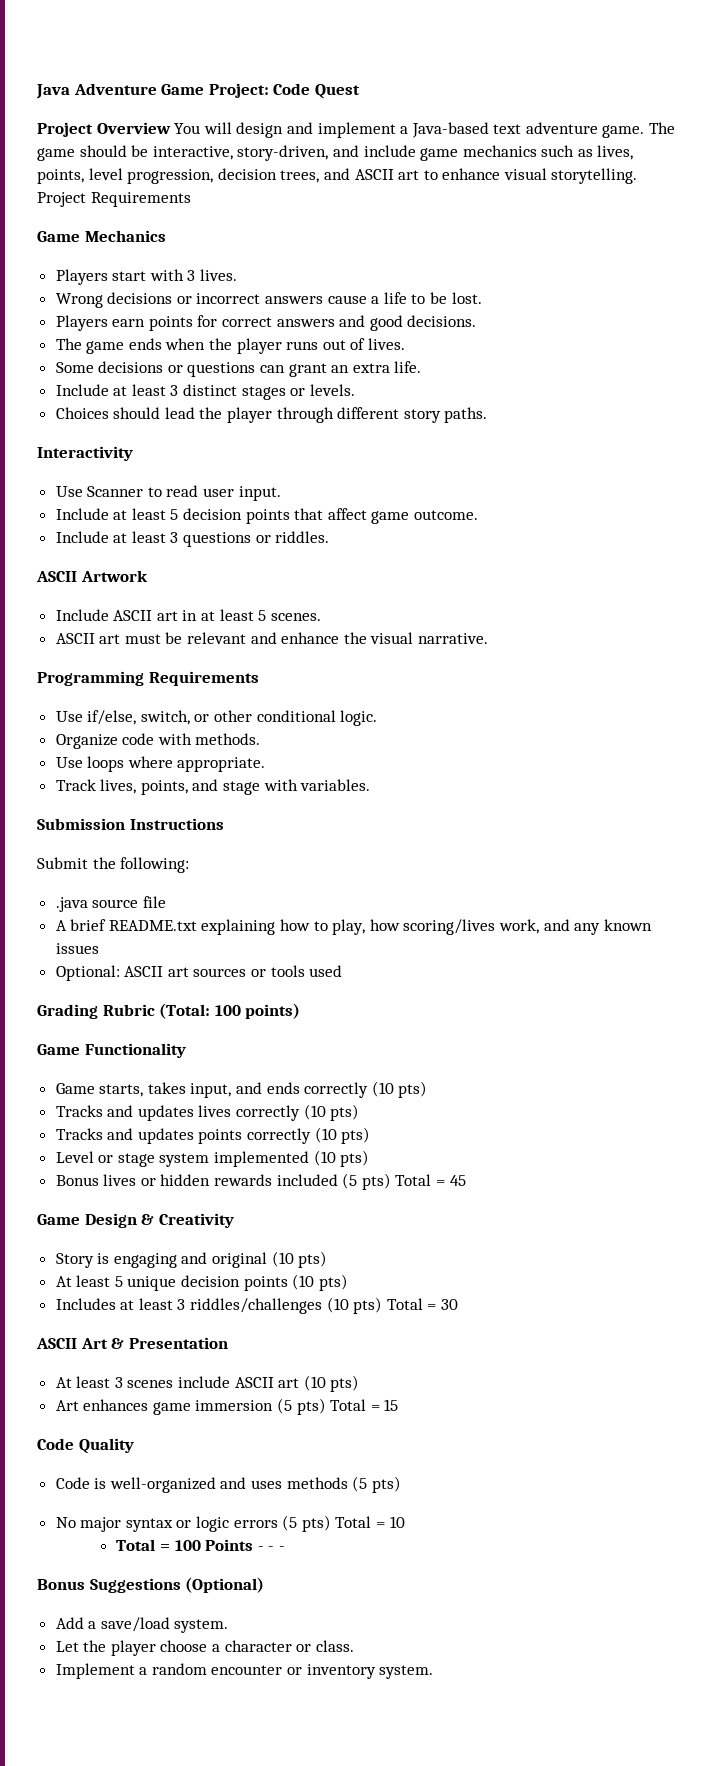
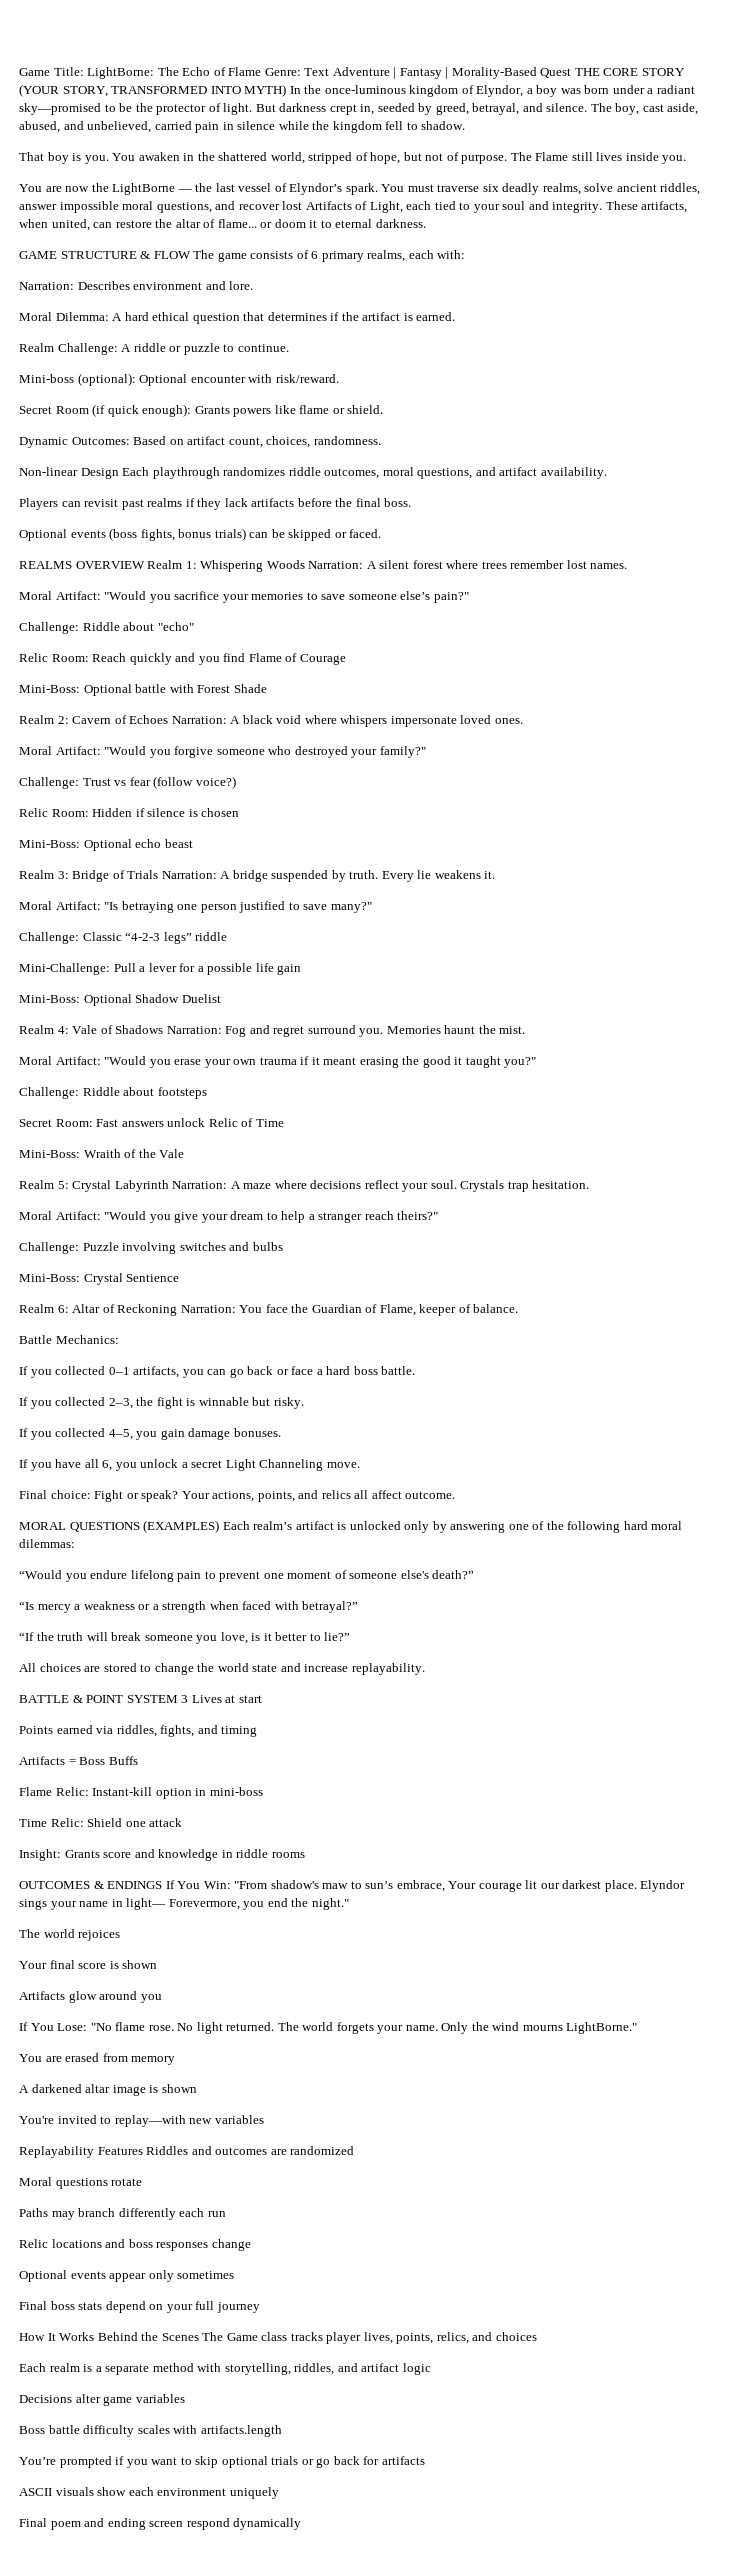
- Java Adventure Game Project: Code Quest
- Project Overview You will design and implement a Java-based text adventure game. The game should be interactive, story-driven, and include game mechanics such as lives, points, level progression, decision trees, and ASCII art to enhance visual storytelling. Project Requirements
- Game Mechanics
- Players start with 3 lives.
- Wrong decisions or incorrect answers cause a life to be lost.
- Players earn points for correct answers and good decisions.
- The game ends when the player runs out of lives.
- Some decisions or questions can grant an extra life.
- Include at least 3 distinct stages or levels.
- Choices should lead the player through different story paths.
- Interactivity
- Use Scanner to read user input.
- Include at least 5 decision points that affect game outcome.
- Include at least 3 questions or riddles.
- ASCII Artwork
- Include ASCII art in at least 5 scenes.
- ASCII art must be relevant and enhance the visual narrative.
- Programming Requirements
- Use if/else, switch, or other conditional logic.
- Organize code with methods.
- Use loops where appropriate.
- Track lives, points, and stage with variables.
- Submission Instructions
- Submit the following:
- .java source file
- A brief README.txt explaining how to play, how scoring/lives work, and any known issues
- Optional: ASCII art sources or tools used
- Grading Rubric (Total: 100 points)
- Game Functionality
- Game starts, takes input, and ends correctly (10 pts)
- Tracks and updates lives correctly (10 pts)
- Tracks and updates points correctly (10 pts)
- Level or stage system implemented (10 pts)
- Bonus lives or hidden rewards included (5 pts) Total = 45
- Game Design & Creativity
- Story is engaging and original (10 pts)
- At least 5 unique decision points (10 pts)
- Includes at least 3 riddles/challenges (10 pts) Total = 30
- ASCII Art & Presentation
- At least 3 scenes include ASCII art (10 pts)
- Art enhances game immersion (5 pts) Total = 15
- Code Quality
- Code is well-organized and uses methods (5 pts)
- No major syntax or logic errors (5 pts) Total = 10
- Total = 100 Points - - -
- Bonus Suggestions (Optional)
- Add a save/load system.
- Let the player choose a character or class.
- Implement a random encounter or inventory system.
+ Game Title: LightBorne: The Echo of Flame Genre: Text Adventure | Fantasy | Morality-Based Quest THE CORE STORY (YOUR STORY, TRANSFORMED INTO MYTH) In the once-luminous kingdom of Elyndor, a boy was born under a radiant sky—promised to be the protector of light. But darkness crept in, seeded by greed, betrayal, and silence. The boy, cast aside, abused, and unbelieved, carried pain in silence while the kingdom fell to shadow.
+ That boy is you. You awaken in the shattered world, stripped of hope, but not of purpose. The Flame still lives inside you.
+ You are now the LightBorne — the last vessel of Elyndor’s spark. You must traverse six deadly realms, solve ancient riddles, answer impossible moral questions, and recover lost Artifacts of Light, each tied to your soul and integrity. These artifacts, when united, can restore the altar of flame... or doom it to eternal darkness.
+ GAME STRUCTURE & FLOW The game consists of 6 primary realms, each with:
+ Narration: Describes environment and lore.
+ Moral Dilemma: A hard ethical question that determines if the artifact is earned.
+ Realm Challenge: A riddle or puzzle to continue.
+ Mini-boss (optional): Optional encounter with risk/reward.
+ Secret Room (if quick enough): Grants powers like flame or shield.
+ Dynamic Outcomes: Based on artifact count, choices, randomness.
+ Non-linear Design Each playthrough randomizes riddle outcomes, moral questions, and artifact availability.
+ Players can revisit past realms if they lack artifacts before the final boss.
+ Optional events (boss fights, bonus trials) can be skipped or faced.
+ REALMS OVERVIEW Realm 1: Whispering Woods Narration: A silent forest where trees remember lost names.
+ Moral Artifact: "Would you sacrifice your memories to save someone else’s pain?"
+ Challenge: Riddle about "echo"
+ Relic Room: Reach quickly and you find Flame of Courage
+ Mini-Boss: Optional battle with Forest Shade
+ Realm 2: Cavern of Echoes Narration: A black void where whispers impersonate loved ones.
+ Moral Artifact: "Would you forgive someone who destroyed your family?"
+ Challenge: Trust vs fear (follow voice?)
+ Relic Room: Hidden if silence is chosen
+ Mini-Boss: Optional echo beast
+ Realm 3: Bridge of Trials Narration: A bridge suspended by truth. Every lie weakens it.
+ Moral Artifact: "Is betraying one person justified to save many?"
+ Challenge: Classic “4-2-3 legs” riddle
+ Mini-Challenge: Pull a lever for a possible life gain
+ Mini-Boss: Optional Shadow Duelist
+ Realm 4: Vale of Shadows Narration: Fog and regret surround you. Memories haunt the mist.
+ Moral Artifact: "Would you erase your own trauma if it meant erasing the good it taught you?"
+ Challenge: Riddle about footsteps
+ Secret Room: Fast answers unlock Relic of Time
+ Mini-Boss: Wraith of the Vale
+ Realm 5: Crystal Labyrinth Narration: A maze where decisions reflect your soul. Crystals trap hesitation.
+ Moral Artifact: "Would you give your dream to help a stranger reach theirs?"
+ Challenge: Puzzle involving switches and bulbs
+ Mini-Boss: Crystal Sentience
+ Realm 6: Altar of Reckoning Narration: You face the Guardian of Flame, keeper of balance.
+ Battle Mechanics:
+ If you collected 0–1 artifacts, you can go back or face a hard boss battle.
+ If you collected 2–3, the fight is winnable but risky.
+ If you collected 4–5, you gain damage bonuses.
+ If you have all 6, you unlock a secret Light Channeling move.
+ Final choice: Fight or speak? Your actions, points, and relics all affect outcome.
+ MORAL QUESTIONS (EXAMPLES) Each realm’s artifact is unlocked only by answering one of the following hard moral dilemmas:
+ “Would you endure lifelong pain to prevent one moment of someone else's death?”
+ “Is mercy a weakness or a strength when faced with betrayal?”
+ “If the truth will break someone you love, is it better to lie?”
+ All choices are stored to change the world state and increase replayability.
+ BATTLE & POINT SYSTEM 3 Lives at start
+ Points earned via riddles, fights, and timing
+ Artifacts = Boss Buffs
+ Flame Relic: Instant-kill option in mini-boss
+ Time Relic: Shield one attack
+ Insight: Grants score and knowledge in riddle rooms
+ OUTCOMES & ENDINGS If You Win: "From shadow's maw to sun’s embrace, Your courage lit our darkest place. Elyndor sings your name in light— Forevermore, you end the night."
+ The world rejoices
+ Your final score is shown
+ Artifacts glow around you
+ If You Lose: "No flame rose. No light returned. The world forgets your name. Only the wind mourns LightBorne."
+ You are erased from memory
+ A darkened altar image is shown
+ You're invited to replay—with new variables
+ Replayability Features Riddles and outcomes are randomized
+ Moral questions rotate
+ Paths may branch differently each run
+ Relic locations and boss responses change
+ Optional events appear only sometimes
+ Final boss stats depend on your full journey
+ How It Works Behind the Scenes The Game class tracks player lives, points, relics, and choices
+ Each realm is a separate method with storytelling, riddles, and artifact logic
+ Decisions alter game variables
+ Boss battle difficulty scales with artifacts.length
+ You’re prompted if you want to skip optional trials or go back for artifacts
+ ASCII visuals show each environment uniquely
+ Final poem and ending screen respond dynamically

